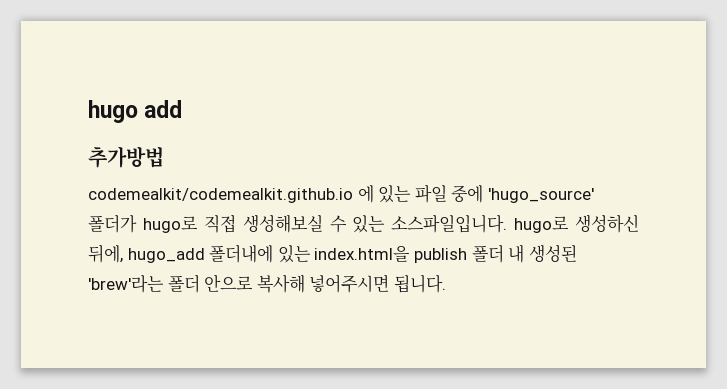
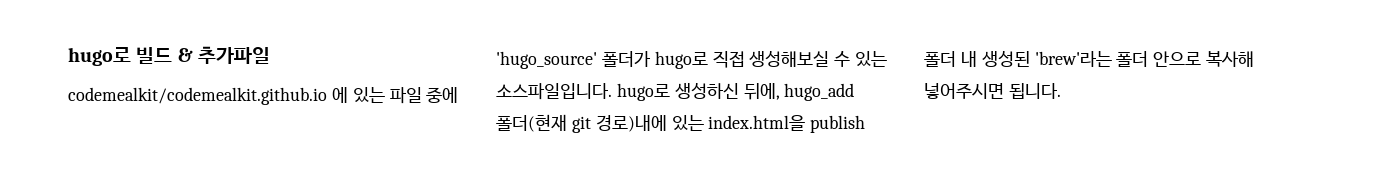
- hugo add
- 추가방법
+ hugo로 빌드 & 추가파일
- codemealkit/codemealkit.github.io 에 있는 파일 중에 'hugo_source' 폴더가 hugo로 직접 생성해보실 수 있는 소스파일입니다. hugo로 생성하신 뒤에, hugo_add 폴더내에 있는 index.html을 publish 폴더 내 생성된 'brew'라는 폴더 안으로 복사해 넣어주시면 됩니다.
+ codemealkit/codemealkit.github.io 에 있는 파일 중에 'hugo_source' 폴더가 hugo로 직접 생성해보실 수 있는 소스파일입니다. hugo로 생성하신 뒤에, hugo_add 폴더(현재 git 경로)내에 있는 index.html을 publish 폴더 내 생성된 'brew'라는 폴더 안으로 복사해 넣어주시면 됩니다.

